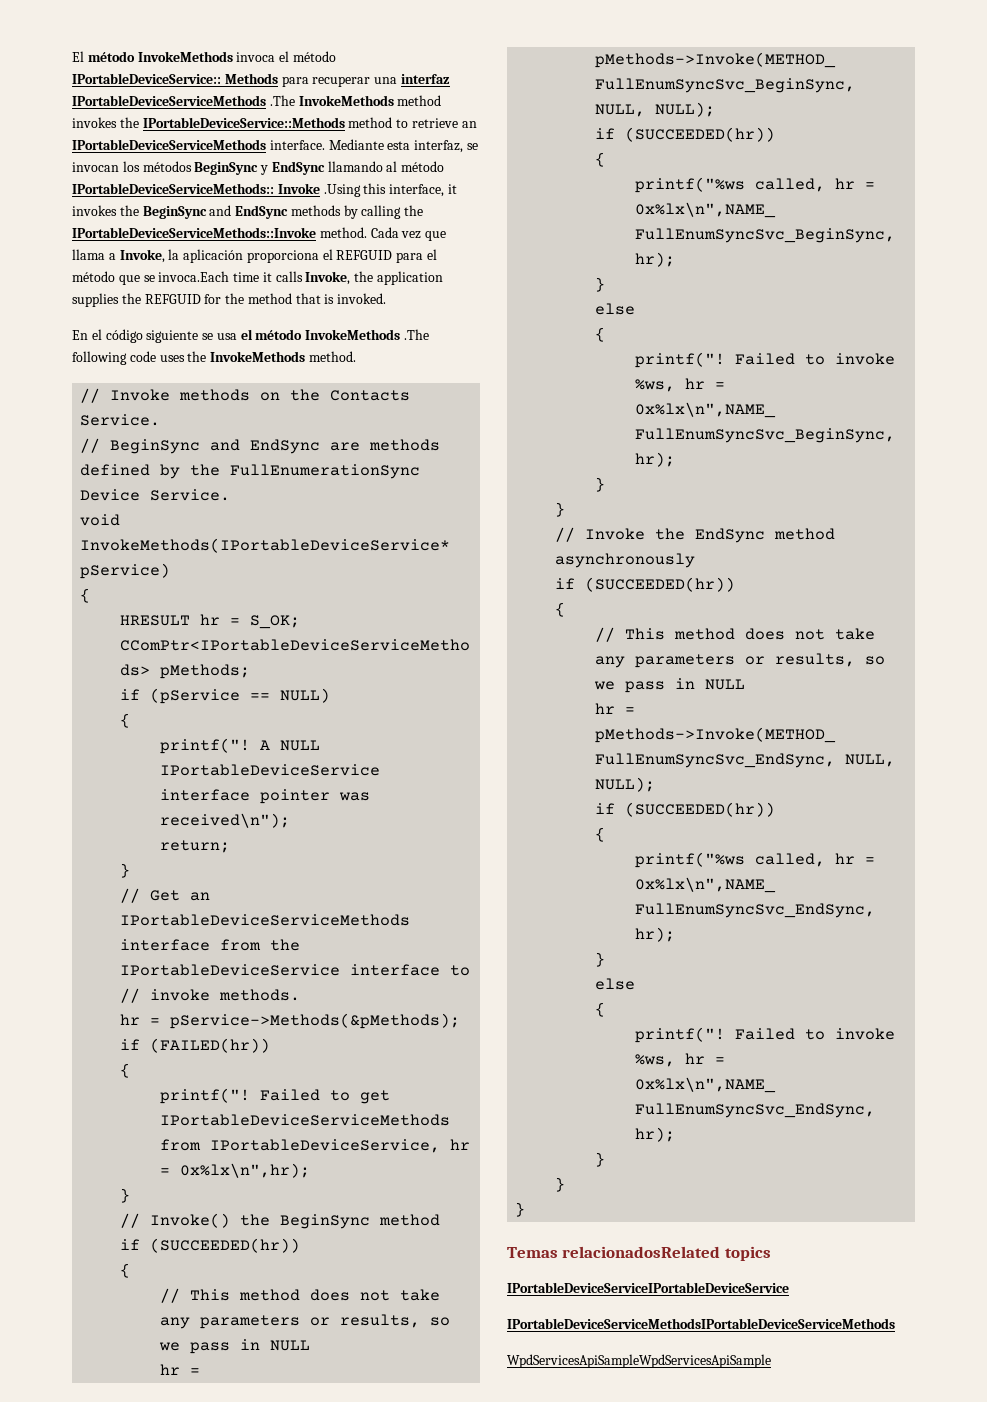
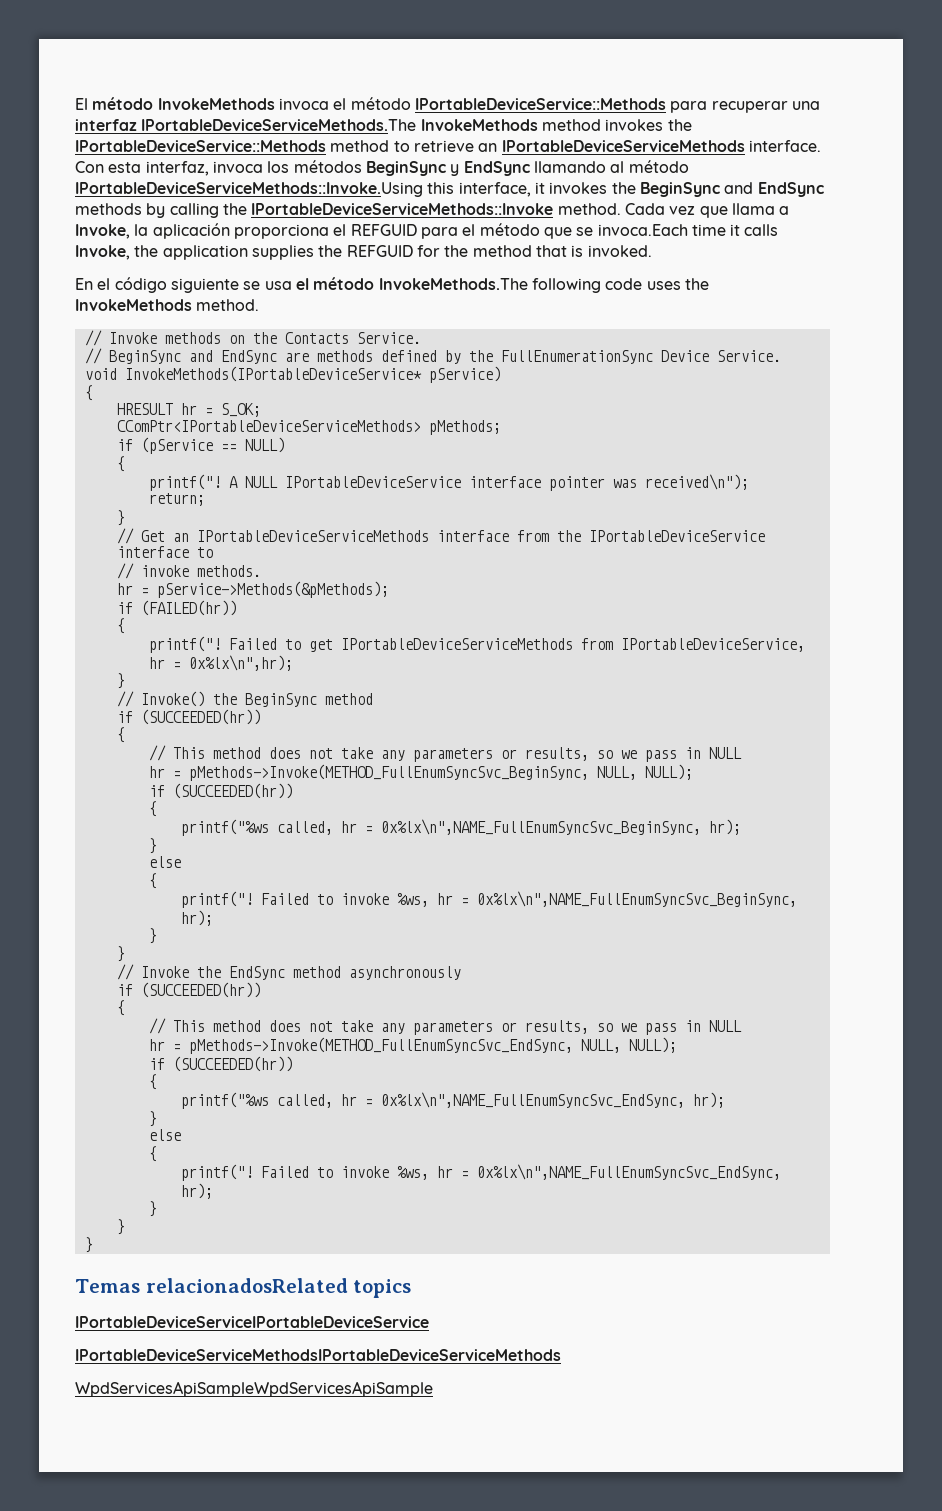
- El método InvokeMethods invoca el método IPortableDeviceService:: Methods para recuperar una interfaz IPortableDeviceServiceMethods .The InvokeMethods method invokes the IPortableDeviceService::Methods method to retrieve an IPortableDeviceServiceMethods interface.
+ El método InvokeMethods invoca el método IPortableDeviceService::Methods para recuperar una interfaz IPortableDeviceServiceMethods.The InvokeMethods method invokes the IPortableDeviceService::Methods method to retrieve an IPortableDeviceServiceMethods interface.
- Mediante esta interfaz, se invocan los métodos BeginSync y EndSync llamando al método IPortableDeviceServiceMethods:: Invoke .Using this interface, it invokes the BeginSync and EndSync methods by calling the IPortableDeviceServiceMethods::Invoke method.
+ Con esta interfaz, invoca los métodos BeginSync y EndSync llamando al método IPortableDeviceServiceMethods::Invoke.Using this interface, it invokes the BeginSync and EndSync methods by calling the IPortableDeviceServiceMethods::Invoke method.
- En el código siguiente se usa el método InvokeMethods .The following code uses the InvokeMethods method.
+ En el código siguiente se usa el método InvokeMethods.The following code uses the InvokeMethods method.

